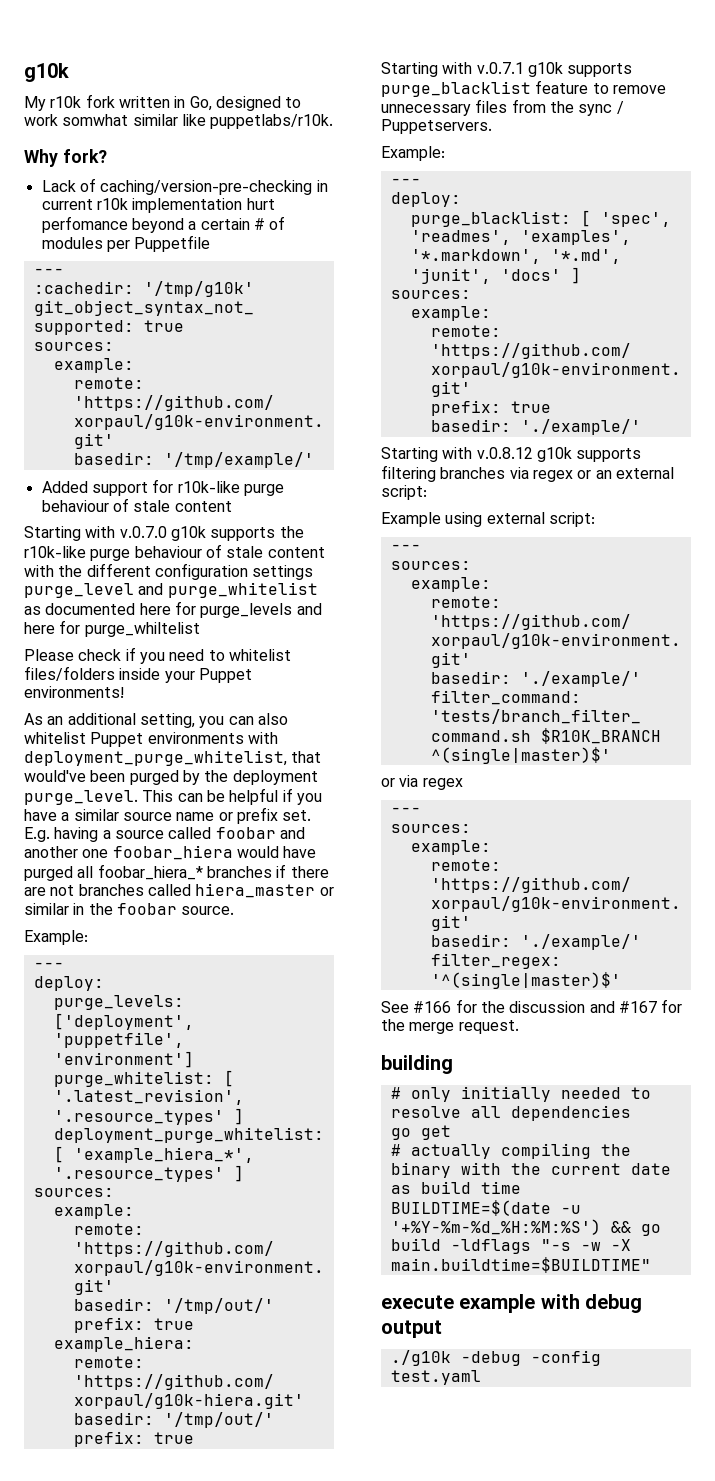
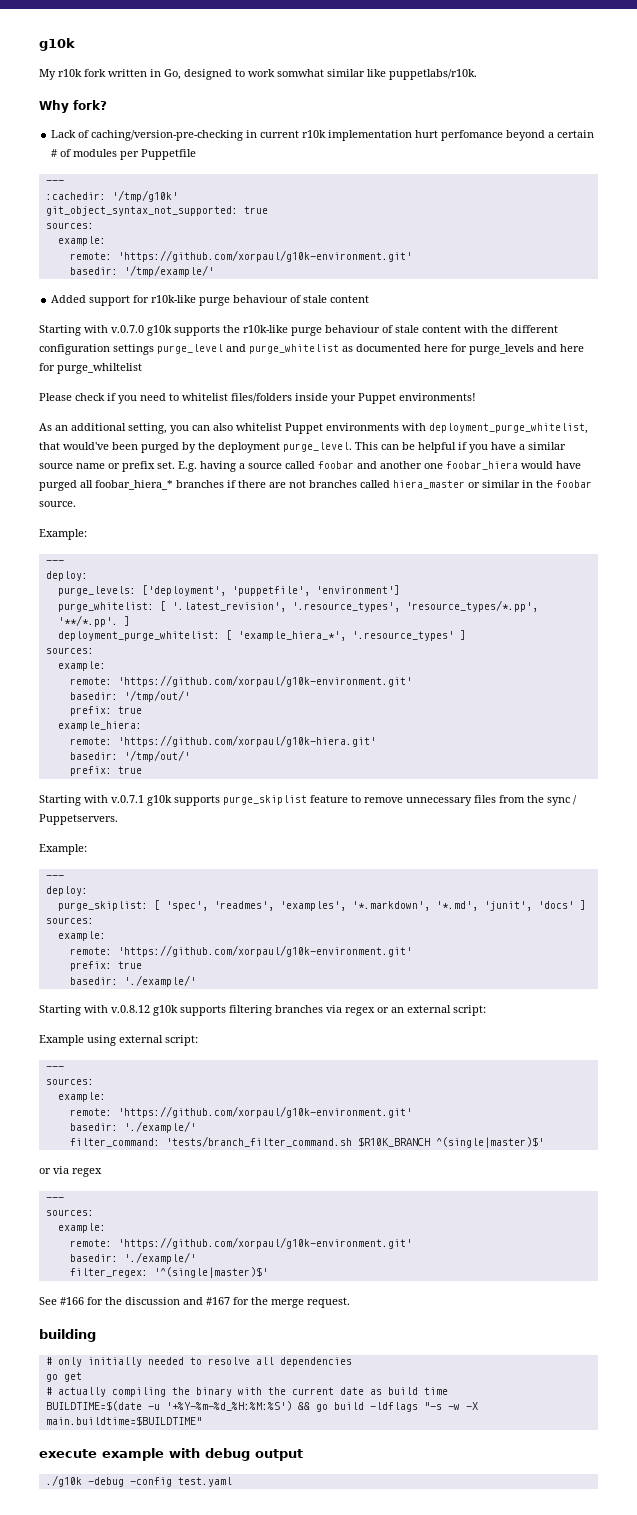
- purge_whitelist: [ '.latest_revision', '.resource_types' ]
+ purge_whitelist: [ '.latest_revision', '.resource_types', 'resource_types/*.pp', '**/*.pp'. ]
- Starting with v.0.7.1 g10k supports purge_blacklist feature to remove unnecessary files from the sync / Puppetservers.
+ Starting with v.0.7.1 g10k supports purge_skiplist feature to remove unnecessary files from the sync / Puppetservers.
- purge_blacklist: [ 'spec', 'readmes', 'examples', '*.markdown', '*.md', 'junit', 'docs' ]
+ purge_skiplist: [ 'spec', 'readmes', 'examples', '*.markdown', '*.md', 'junit', 'docs' ]

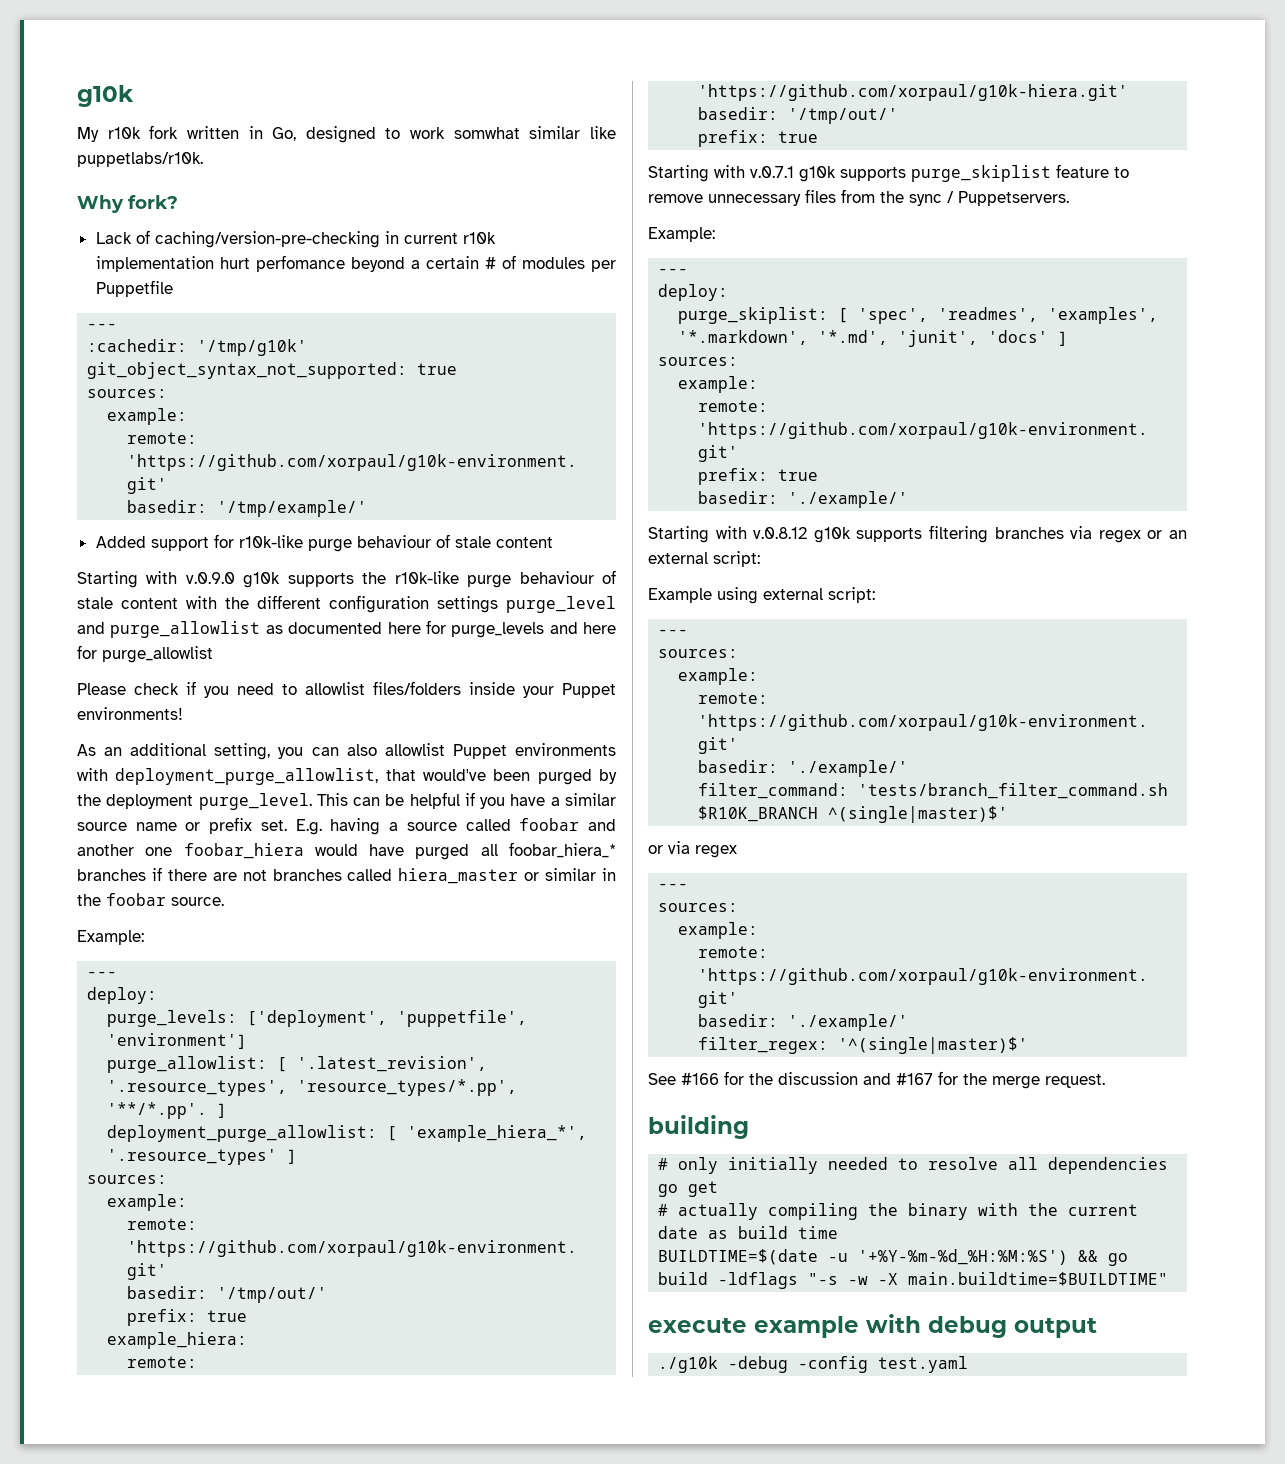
- Starting with v.0.7.0 g10k supports the r10k-like purge behaviour of stale content with the different configuration settings purge_level and purge_whitelist as documented here for purge_levels and here for purge_whiltelist
+ Starting with v.0.9.0 g10k supports the r10k-like purge behaviour of stale content with the different configuration settings purge_level and purge_allowlist as documented here for purge_levels and here for purge_allowlist
- Please check if you need to whitelist files/folders inside your Puppet environments!
+ Please check if you need to allowlist files/folders inside your Puppet environments!
- As an additional setting, you can also whitelist Puppet environments with deployment_purge_whitelist, that would've been purged by the deployment purge_level.
+ As an additional setting, you can also allowlist Puppet environments with deployment_purge_allowlist, that would've been purged by the deployment purge_level.
- purge_whitelist: [ '.latest_revision', '.resource_types', 'resource_types/*.pp', '**/*.pp'. ]
+ purge_allowlist: [ '.latest_revision', '.resource_types', 'resource_types/*.pp', '**/*.pp'. ]
- deployment_purge_whitelist: [ 'example_hiera_*', '.resource_types' ]
+ deployment_purge_allowlist: [ 'example_hiera_*', '.resource_types' ]

